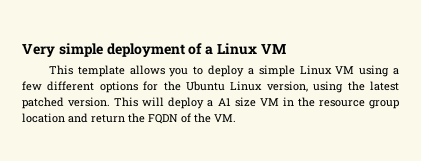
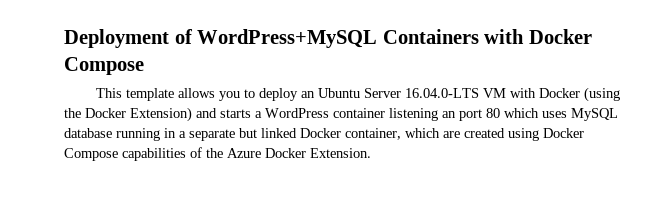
- Very simple deployment of a Linux VM
+ Deployment of WordPress+MySQL Containers with Docker Compose
- This template allows you to deploy a simple Linux VM using a few different options for the Ubuntu Linux version, using the latest patched version. This will deploy a A1 size VM in the resource group location and return the FQDN of the VM.
+ This template allows you to deploy an Ubuntu Server 16.04.0-LTS VM with Docker (using the Docker Extension) and starts a WordPress container listening an port 80 which uses MySQL database running in a separate but linked Docker container, which are created using Docker Compose capabilities of the Azure Docker Extension.

